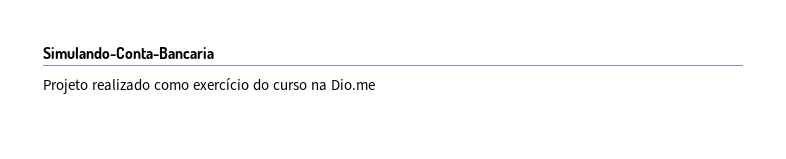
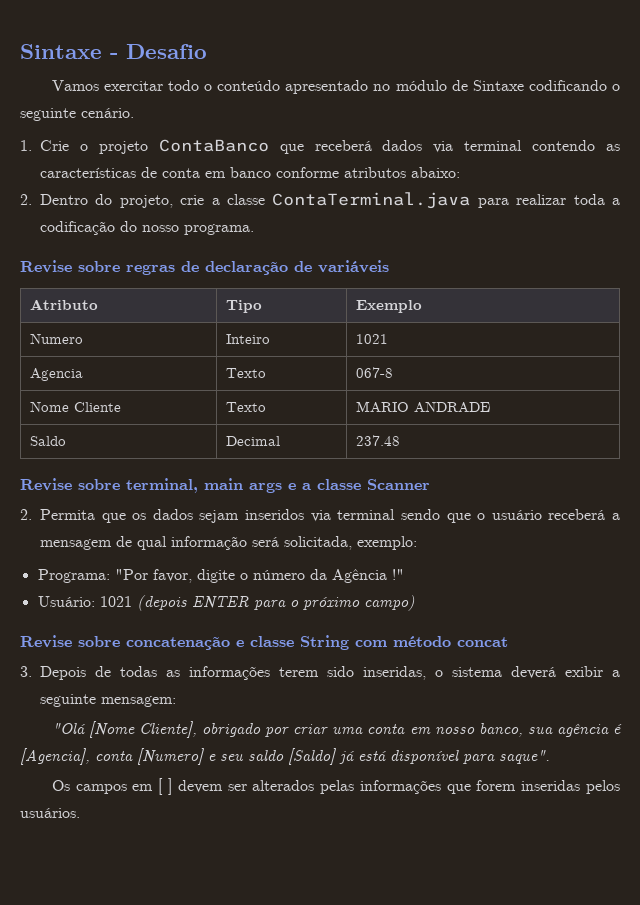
- Simulando-Conta-Bancaria
- Projeto realizado como exercício do curso na Dio.me
+ Sintaxe - Desafio
+ Vamos exercitar todo o conteúdo apresentado no módulo de Sintaxe codificando o seguinte cenário.
+ 1. Crie o projeto ContaBanco que receberá dados via terminal contendo as características de conta em banco conforme atributos abaixo:
+ 2. Dentro do projeto, crie a classe ContaTerminal.java para realizar toda a codificação do nosso programa.
+ Revise sobre regras de declaração de variáveis
+ Atributo | Tipo | Exemplo
+ Numero | Inteiro | 1021
+ Agencia | Texto | 067-8
+ Nome Cliente | Texto | MARIO ANDRADE
+ Saldo | Decimal | 237.48
+ Revise sobre terminal, main args e a classe Scanner
+ 2. Permita que os dados sejam inseridos via terminal sendo que o usuário receberá a mensagem de qual informação será solicitada, exemplo:
+ Programa: "Por favor, digite o número da Agência !"
+ Usuário: 1021 (depois ENTER para o próximo campo)
+ Revise sobre concatenação e classe String com método concat
+ 3. Depois de todas as informações terem sido inseridas, o sistema deverá exibir a seguinte mensagem:
+ "Olá [Nome Cliente], obrigado por criar uma conta em nosso banco, sua agência é [Agencia], conta [Numero] e seu saldo [Saldo] já está disponível para saque".
+ Os campos em [ ] devem ser alterados pelas informações que forem inseridas pelos usuários.

